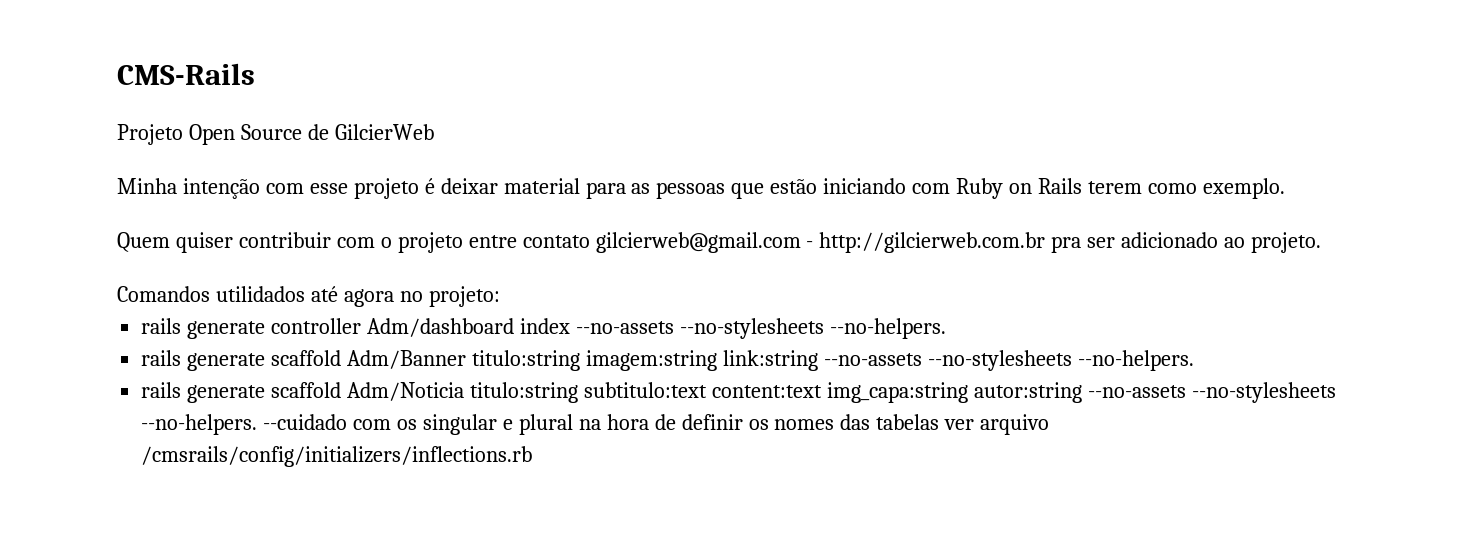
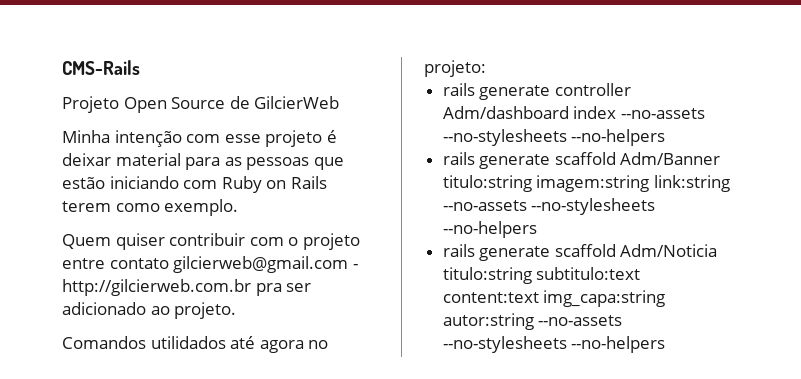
- rails generate controller Adm/dashboard index --no-assets --no-stylesheets --no-helpers.
+ rails generate controller Adm/dashboard index --no-assets --no-stylesheets --no-helpers
- rails generate scaffold Adm/Banner titulo:string imagem:string link:string --no-assets --no-stylesheets --no-helpers.
+ rails generate scaffold Adm/Banner titulo:string imagem:string link:string --no-assets --no-stylesheets --no-helpers
- rails generate scaffold Adm/Noticia titulo:string subtitulo:text content:text img_capa:string autor:string --no-assets --no-stylesheets --no-helpers. --cuidado com os singular e plural na hora de definir os nomes das tabelas ver arquivo /cmsrails/config/initializers/inflections.rb
+ rails generate scaffold Adm/Noticia titulo:string subtitulo:text content:text img_capa:string autor:string --no-assets --no-stylesheets --no-helpers

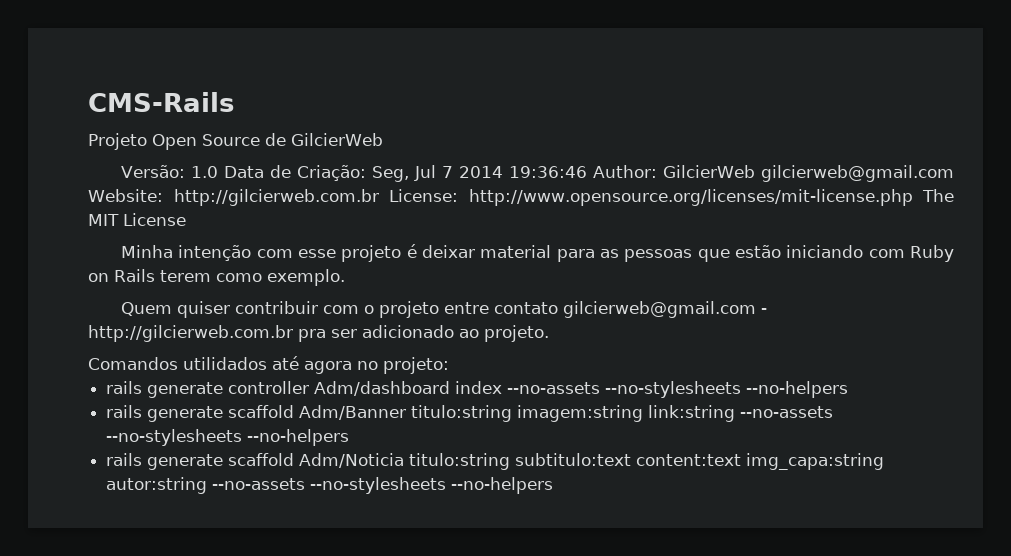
+ Versão: 1.0 Data de Criação: Seg, Jul 7 2014 19:36:46 Author: GilcierWeb gilcierweb@gmail.com Website: http://gilcierweb.com.br License: http://www.opensource.org/licenses/mit-license.php The MIT License

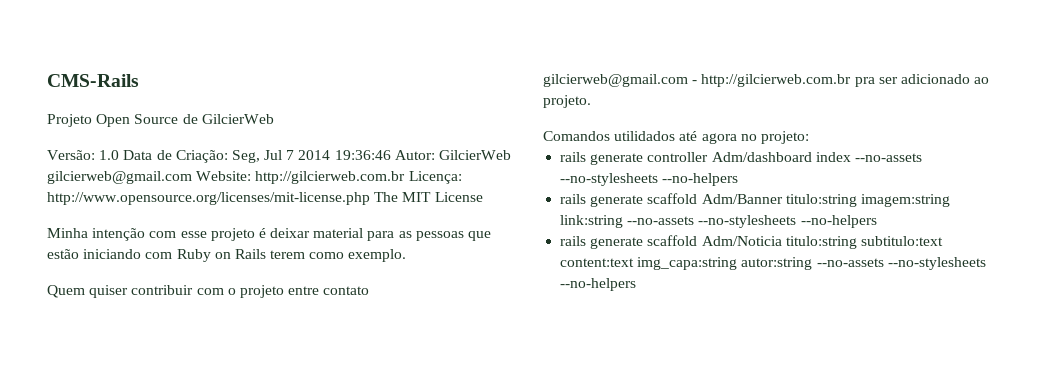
- Versão: 1.0 Data de Criação: Seg, Jul 7 2014 19:36:46 Author: GilcierWeb gilcierweb@gmail.com Website: http://gilcierweb.com.br License: http://www.opensource.org/licenses/mit-license.php The MIT License
+ Versão: 1.0 Data de Criação: Seg, Jul 7 2014 19:36:46 Autor: GilcierWeb gilcierweb@gmail.com Website: http://gilcierweb.com.br Licença: http://www.opensource.org/licenses/mit-license.php The MIT License

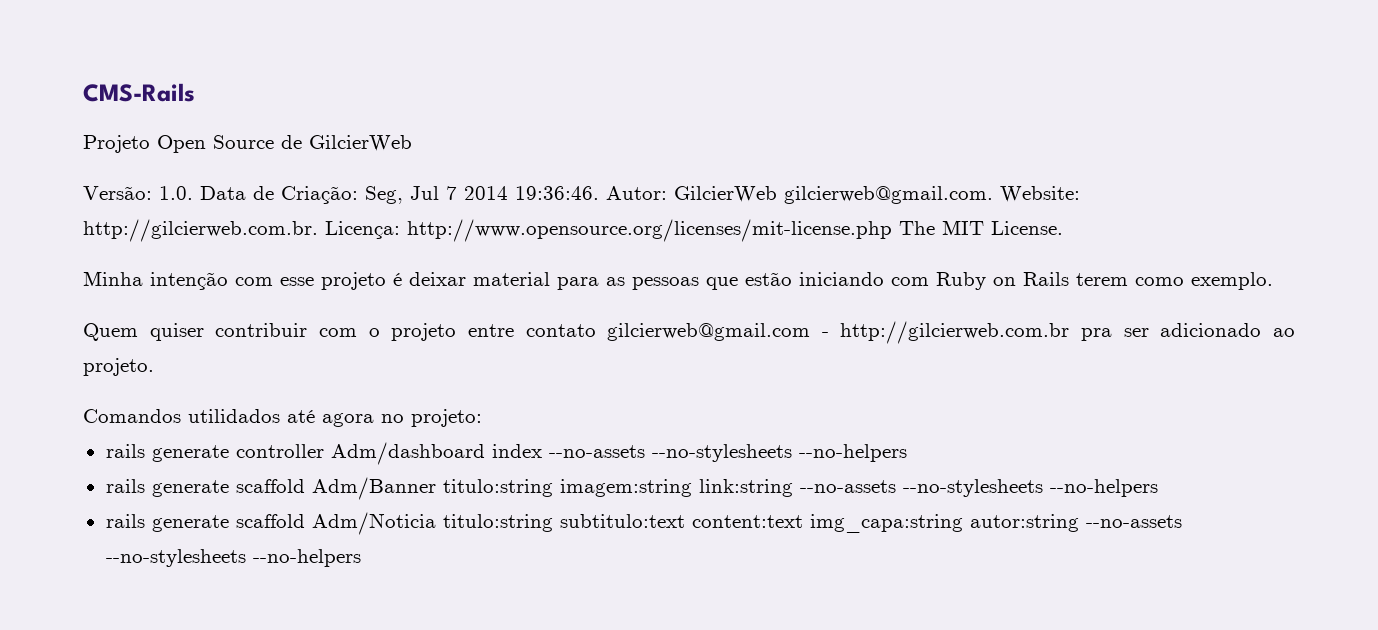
- Versão: 1.0 Data de Criação: Seg, Jul 7 2014 19:36:46 Autor: GilcierWeb gilcierweb@gmail.com Website: http://gilcierweb.com.br Licença: http://www.opensource.org/licenses/mit-license.php The MIT License
+ Versão: 1.0. Data de Criação: Seg, Jul 7 2014 19:36:46. Autor: GilcierWeb gilcierweb@gmail.com. Website: http://gilcierweb.com.br. Licença: http://www.opensource.org/licenses/mit-license.php The MIT License.

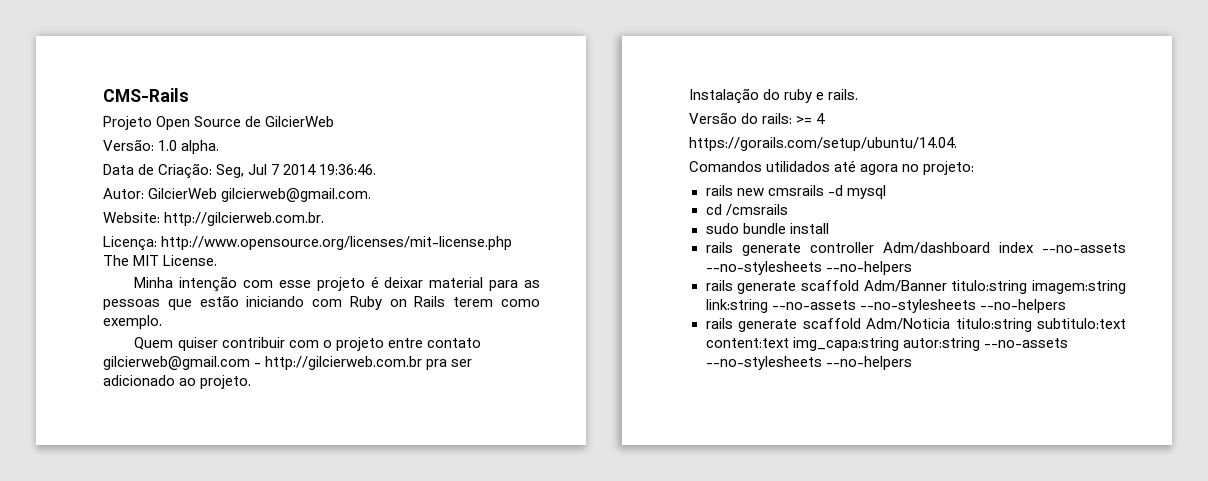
- Versão: 1.0. Data de Criação: Seg, Jul 7 2014 19:36:46. Autor: GilcierWeb gilcierweb@gmail.com. Website: http://gilcierweb.com.br. Licença: http://www.opensource.org/licenses/mit-license.php The MIT License.
+ Versão: 1.0 alpha.
+ Data de Criação: Seg, Jul 7 2014 19:36:46.
+ Autor: GilcierWeb gilcierweb@gmail.com.
+ Website: http://gilcierweb.com.br.
+ Licença: http://www.opensource.org/licenses/mit-license.php The MIT License.
+ Instalação do ruby e rails.
+ Versão do rails: >= 4
+ https://gorails.com/setup/ubuntu/14.04.
+ rails new cmsrails -d mysql
+ cd /cmsrails
+ sudo bundle install

